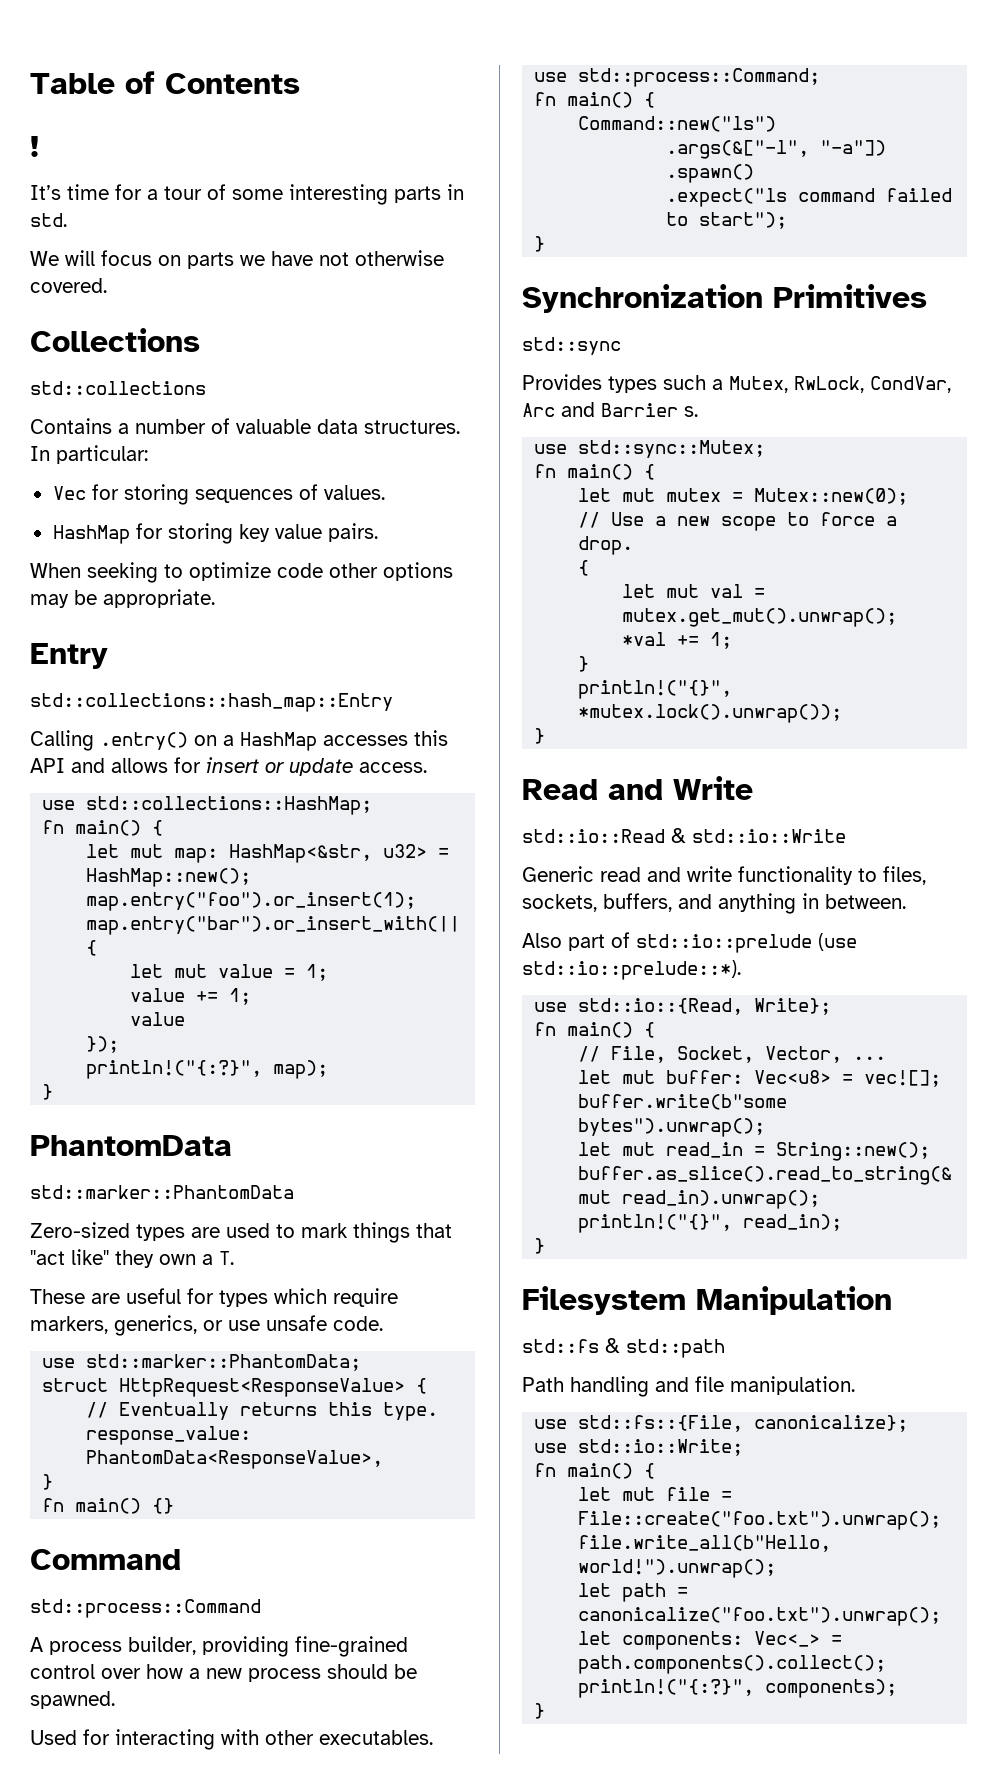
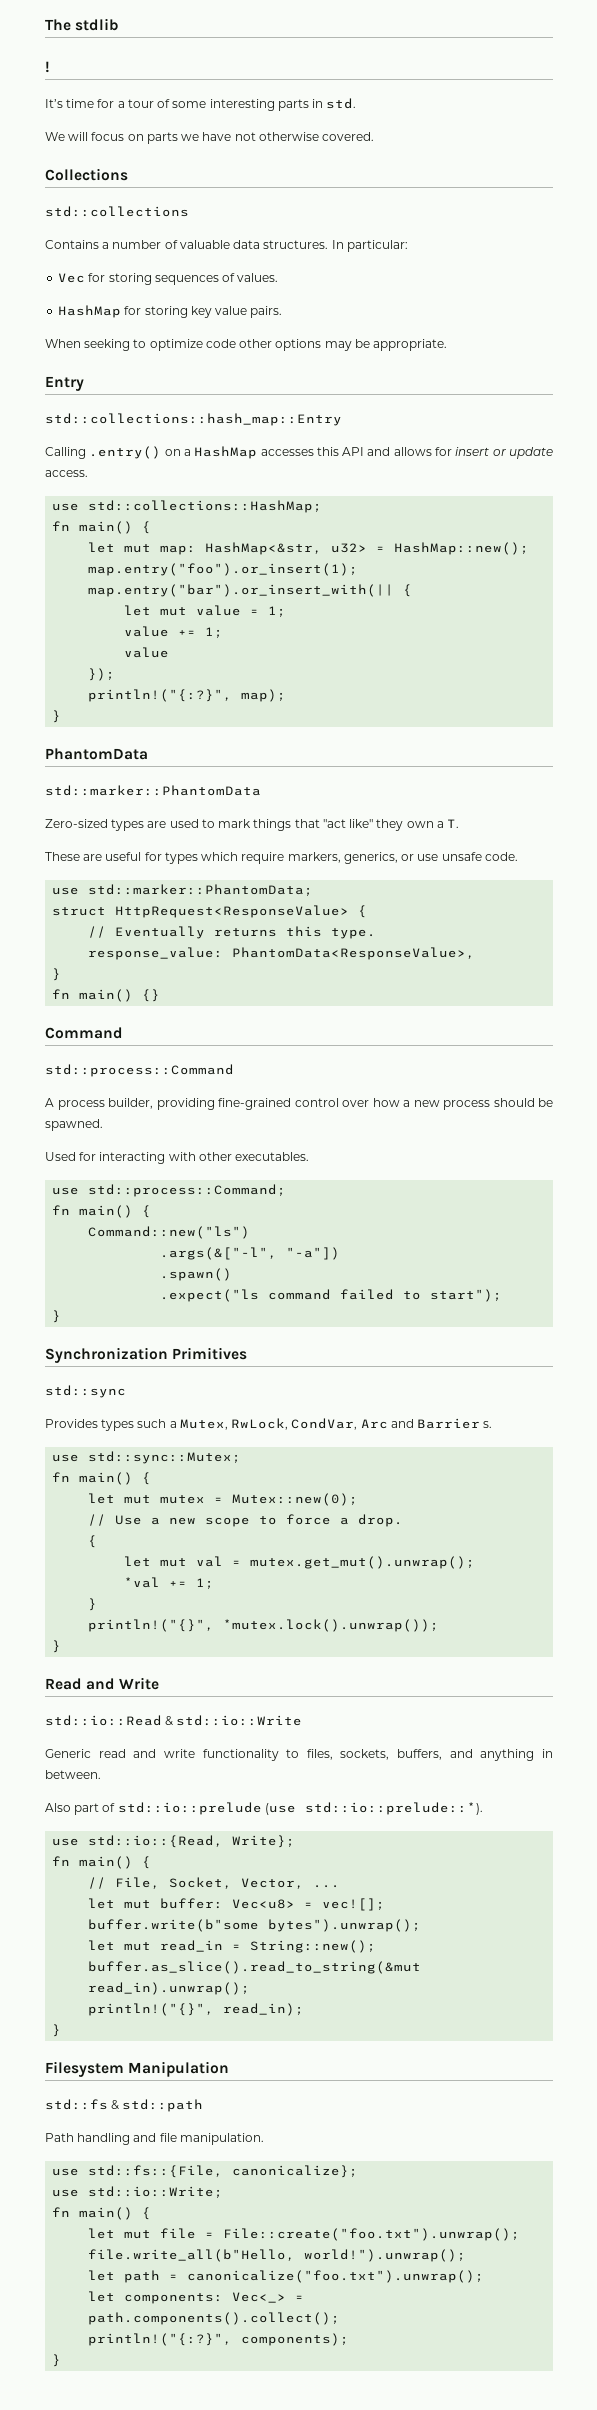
- Table of Contents
+ The stdlib

